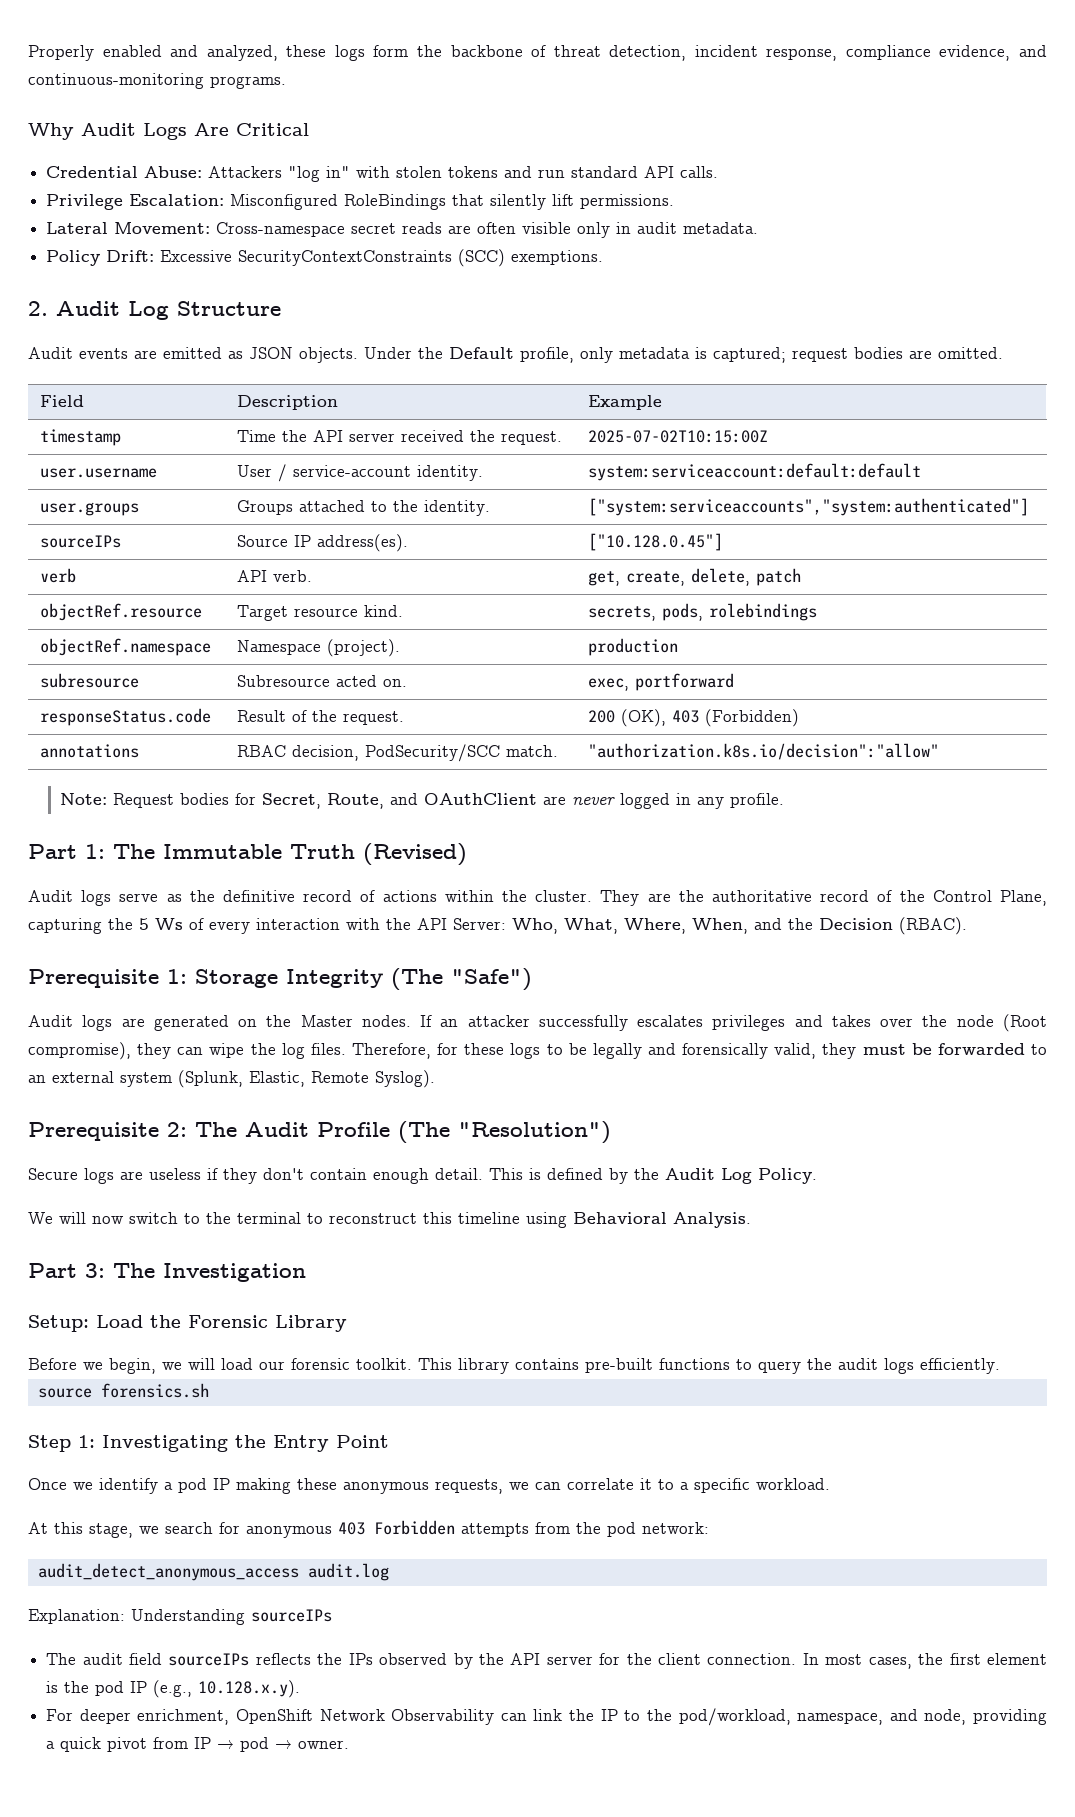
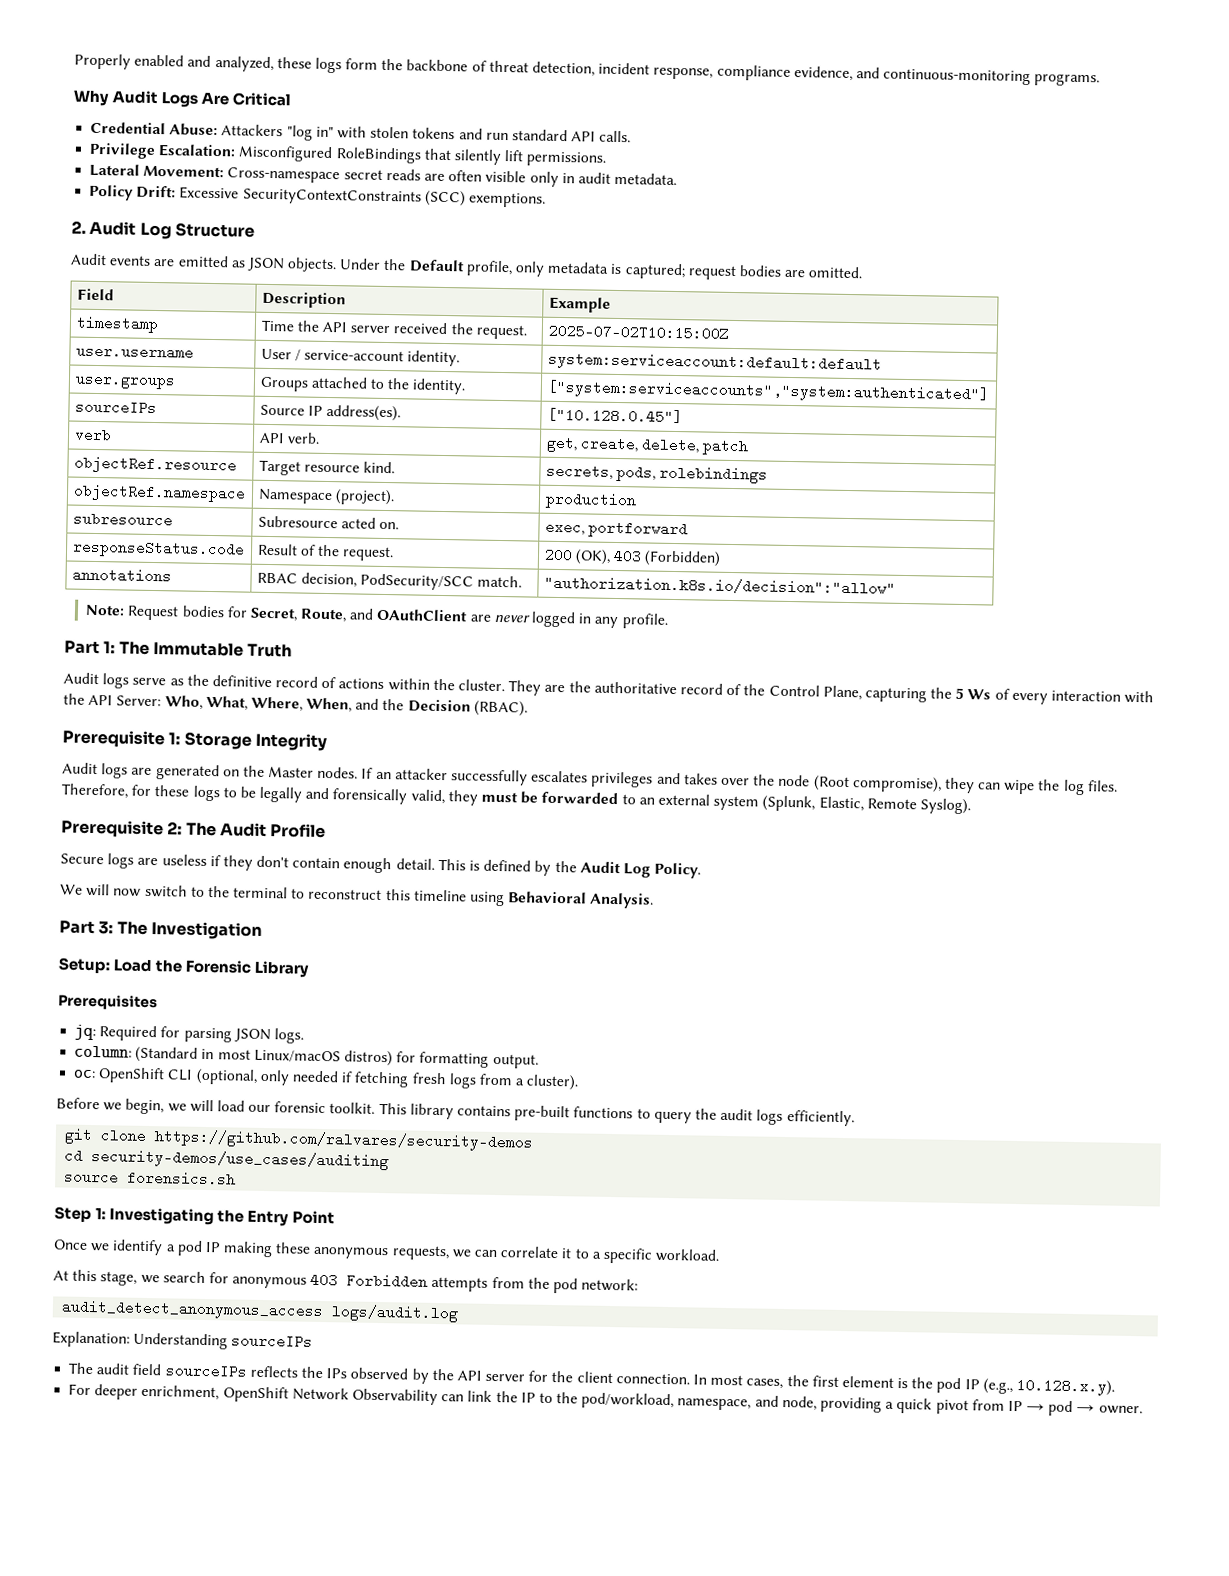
- Part 1: The Immutable Truth (Revised)
+ Part 1: The Immutable Truth
- Prerequisite 1: Storage Integrity (The "Safe")
+ Prerequisite 1: Storage Integrity
- Prerequisite 2: The Audit Profile (The "Resolution")
+ Prerequisite 2: The Audit Profile
+ Prerequisites
+ jq: Required for parsing JSON logs.
+ column: (Standard in most Linux/macOS distros) for formatting output.
+ oc: OpenShift CLI (optional, only needed if fetching fresh logs from a cluster).
+ git clone https://github.com/ralvares/security-demos
+ cd security-demos/use_cases/auditing
- audit_detect_anonymous_access audit.log
+ audit_detect_anonymous_access logs/audit.log

